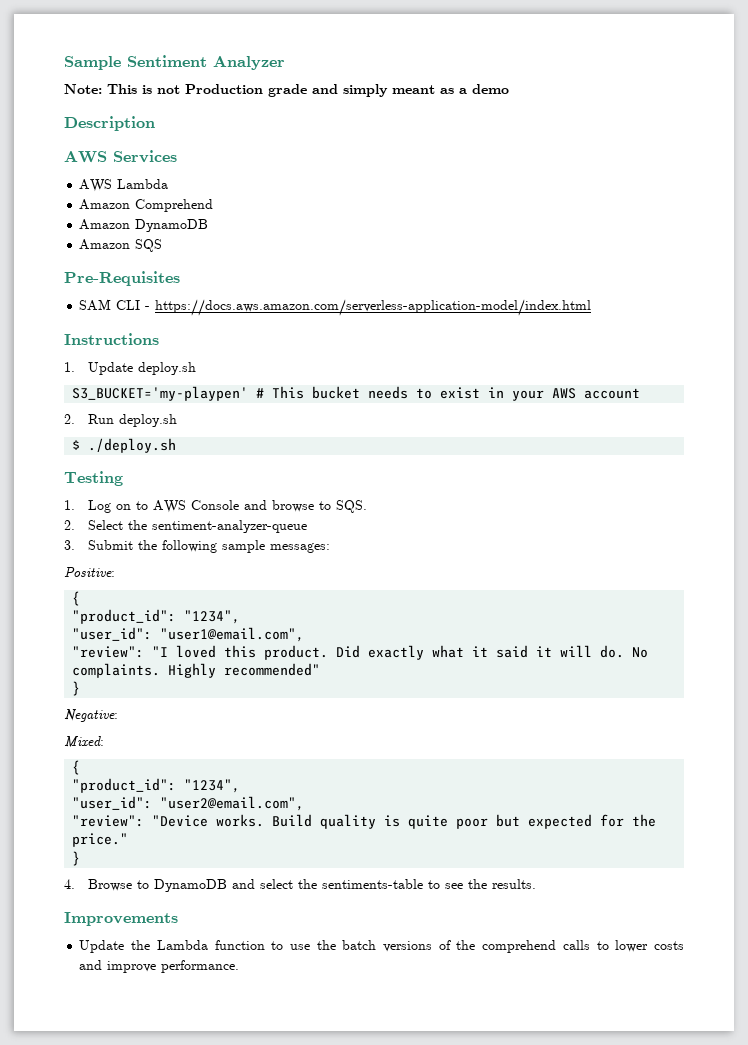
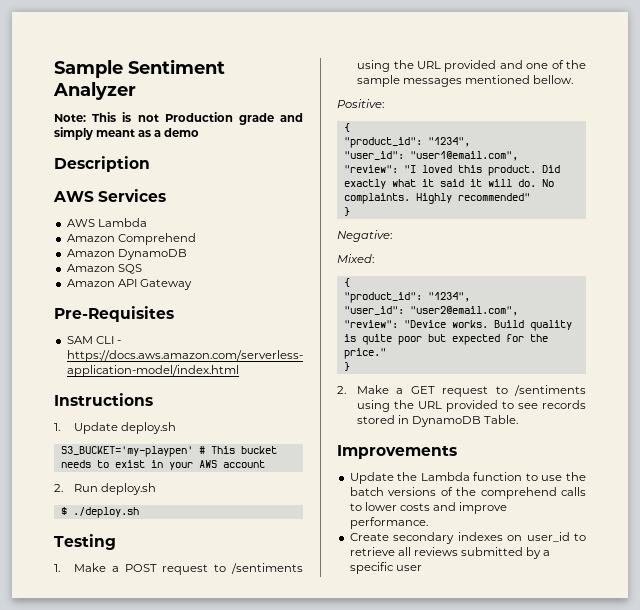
+ Amazon API Gateway
- 1. Log on to AWS Console and browse to SQS.
- 2. Select the sentiment-analyzer-queue
- 3. Submit the following sample messages:
+ 1. Make a POST request to /sentiments using the URL provided and one of the sample messages mentioned bellow.
- 4. Browse to DynamoDB and select the sentiments-table to see the results.
+ 2. Make a GET request to /sentiments using the URL provided to see records stored in DynamoDB Table.
+ Create secondary indexes on user_id to retrieve all reviews submitted by a specific user

